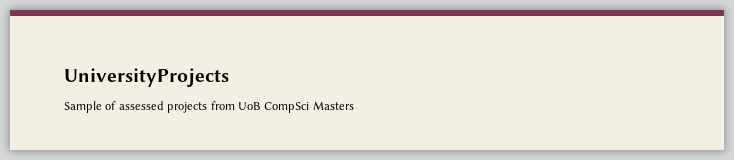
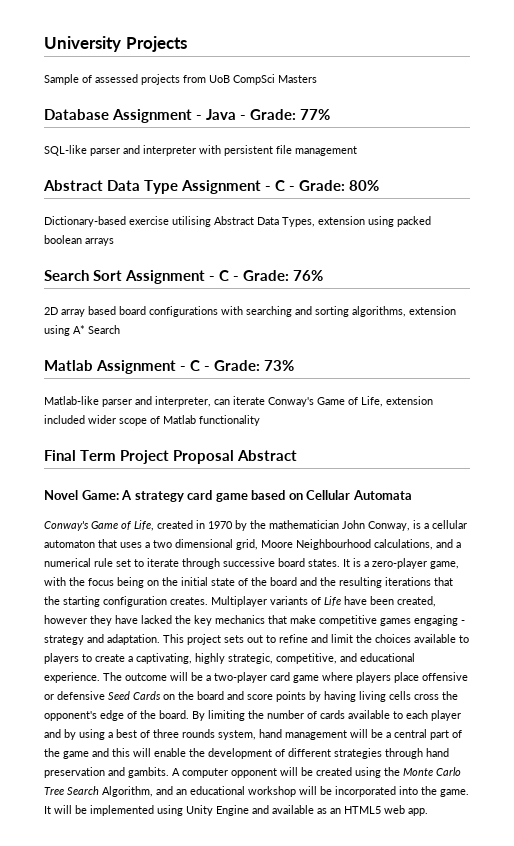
- UniversityProjects
+ University Projects
+ Database Assignment - Java - Grade: 77%
+ SQL-like parser and interpreter with persistent file management
+ Abstract Data Type Assignment - C - Grade: 80%
+ Dictionary-based exercise utilising Abstract Data Types, extension using packed boolean arrays
+ Search Sort Assignment - C - Grade: 76%
+ 2D array based board configurations with searching and sorting algorithms, extension using A* Search
+ Matlab Assignment - C - Grade: 73%
+ Matlab-like parser and interpreter, can iterate Conway's Game of Life, extension included wider scope of Matlab functionality
+ Final Term Project Proposal Abstract
+ Novel Game: A strategy card game based on Cellular Automata
+ Conway's Game of Life, created in 1970 by the mathematician John Conway, is a cellular automaton that uses a two dimensional grid, Moore Neighbourhood calculations, and a numerical rule set to iterate through successive board states. It is a zero-player game, with the focus being on the initial state of the board and the resulting iterations that the starting configuration creates. Multiplayer variants of Life have been created, however they have lacked the key mechanics that make competitive games engaging - strategy and adaptation. This project sets out to refine and limit the choices available to players to create a captivating, highly strategic, competitive, and educational experience. The outcome will be a two-player card game where players place offensive or defensive Seed Cards on the board and score points by having living cells cross the opponent's edge of the board. By limiting the number of cards available to each player and by using a best of three rounds system, hand management will be a central part of the game and this will enable the development of different strategies through hand preservation and gambits. A computer opponent will be created using the Monte Carlo Tree Search Algorithm, and an educational workshop will be incorporated into the game. It will be implemented using Unity Engine and available as an HTML5 web app.

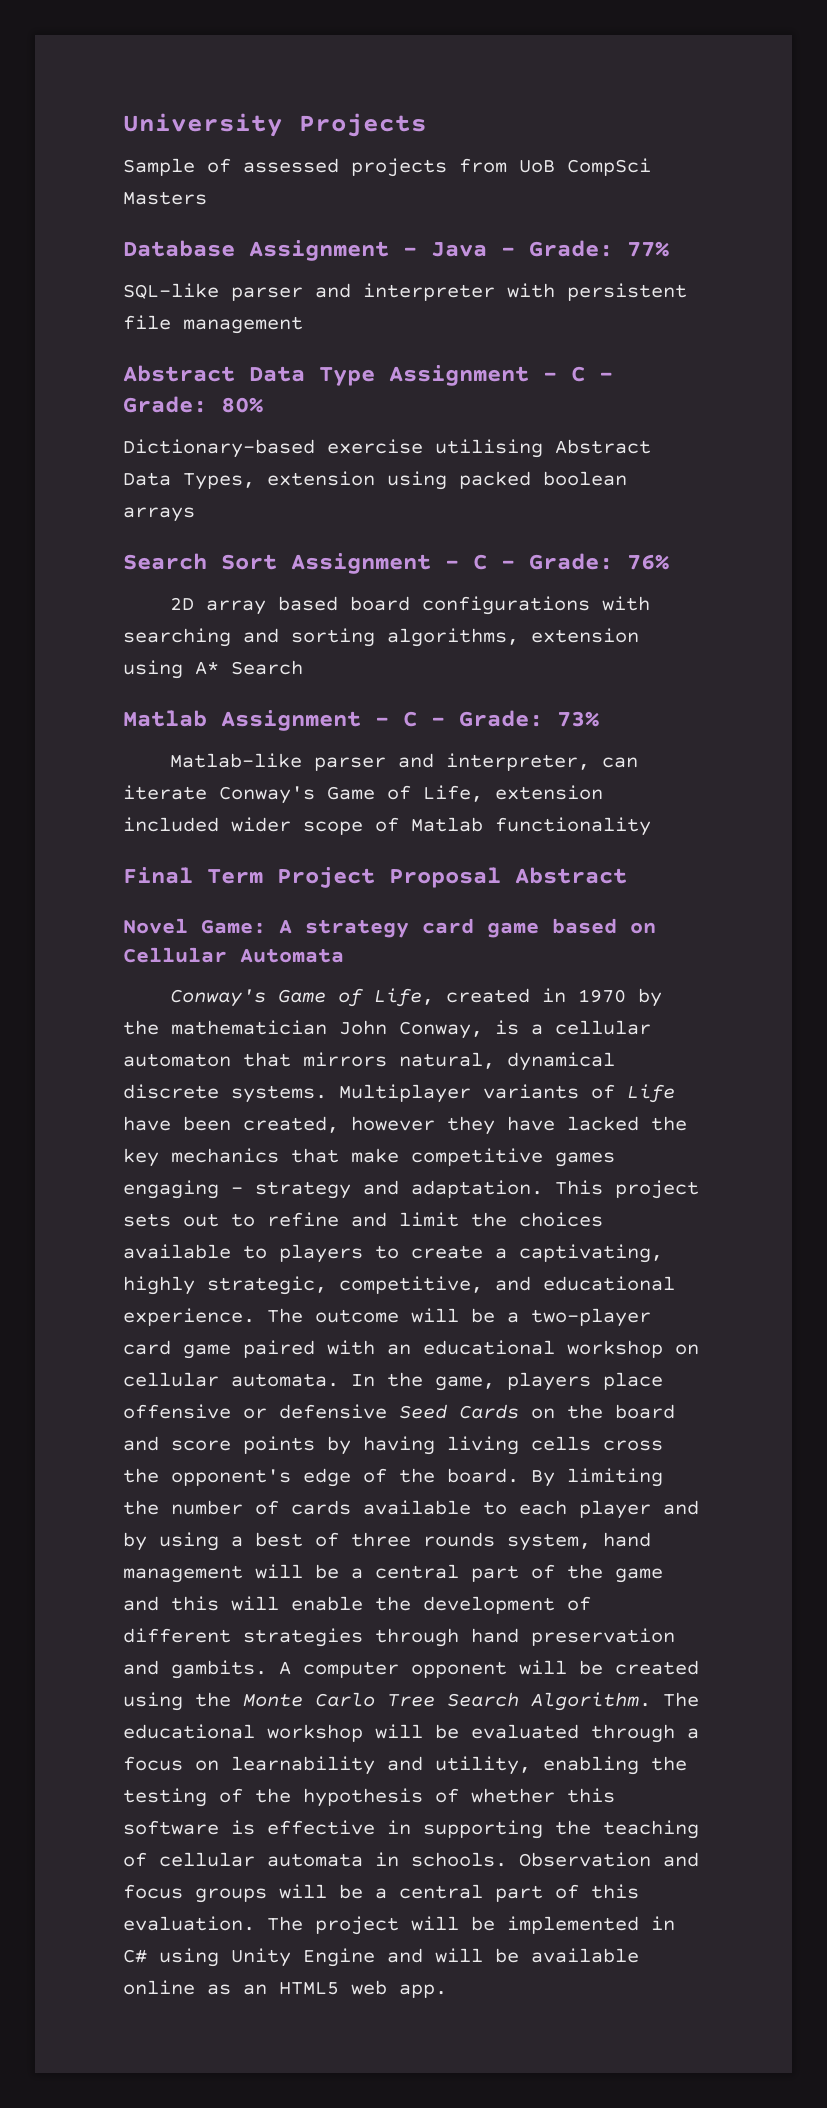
- Conway's Game of Life, created in 1970 by the mathematician John Conway, is a cellular automaton that uses a two dimensional grid, Moore Neighbourhood calculations, and a numerical rule set to iterate through successive board states. It is a zero-player game, with the focus being on the initial state of the board and the resulting iterations that the starting configuration creates.
+ Conway's Game of Life, created in 1970 by the mathematician John Conway, is a cellular automaton that mirrors natural, dynamical discrete systems.
- The outcome will be a two-player card game where players place offensive or defensive Seed Cards on the board and score points by having living cells cross the opponent's edge of the board.
+ The outcome will be a two-player card game paired with an educational workshop on cellular automata. In the game, players place offensive or defensive Seed Cards on the board and score points by having living cells cross the opponent's edge of the board.
- A computer opponent will be created using the Monte Carlo Tree Search Algorithm, and an educational workshop will be incorporated into the game. It will be implemented using Unity Engine and available as an HTML5 web app.
+ A computer opponent will be created using the Monte Carlo Tree Search Algorithm. The educational workshop will be evaluated through a focus on learnability and utility, enabling the testing of the hypothesis of whether this software is effective in supporting the teaching of cellular automata in schools. Observation and focus groups will be a central part of this evaluation. The project will be implemented in C# using Unity Engine and will be available online as an HTML5 web app.

